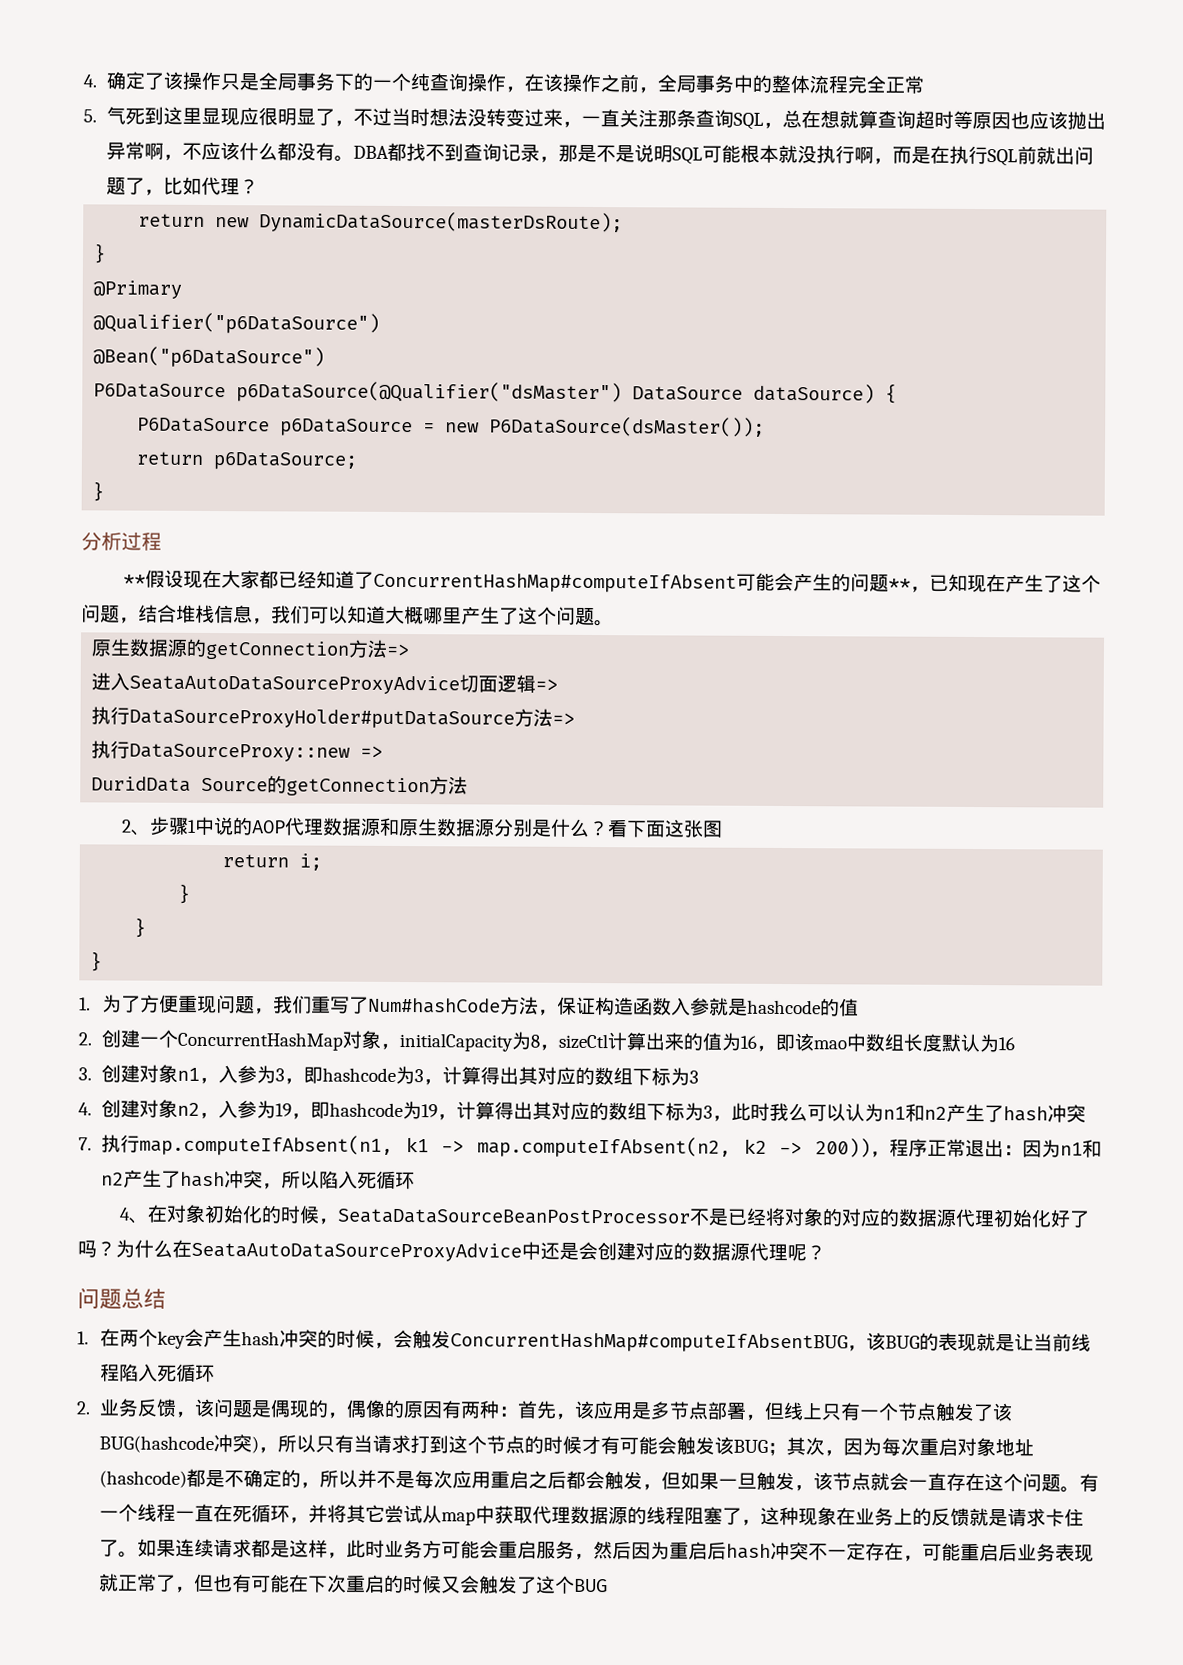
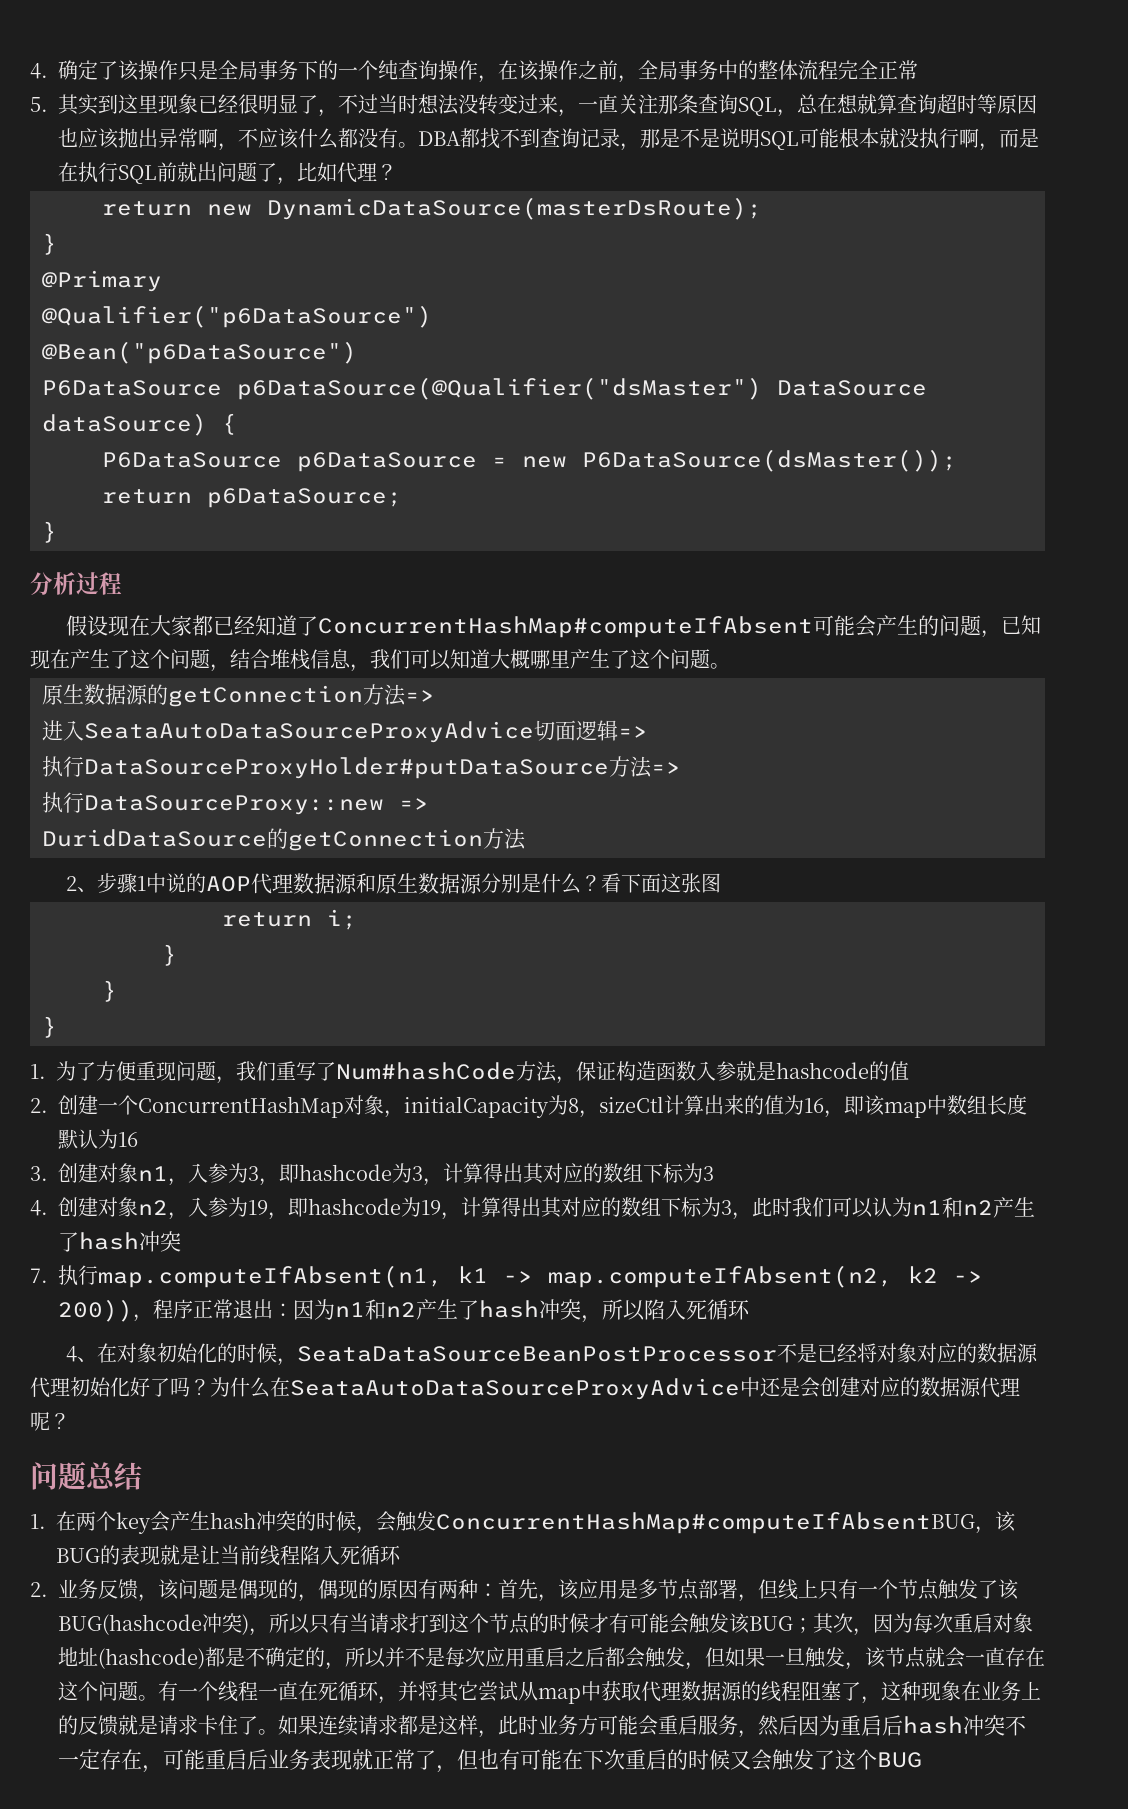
- 5.气死到这里显现应很明显了，不过当时想法没转变过来，一直关注那条查询SQL，总在想就算查询超时等原因也应该抛出异常啊，不应该什么都没有。
+ 5.其实到这里现象已经很明显了，不过当时想法没转变过来，一直关注那条查询SQL，总在想就算查询超时等原因也应该抛出异常啊，不应该什么都没有。
- **假设现在大家都已经知道了ConcurrentHashMap#computeIfAbsent可能会产生的问题**，已知现在产生了这个问题，结合堆栈信息，我们可以知道大概哪里产生了这个问题。
+ 假设现在大家都已经知道了ConcurrentHashMap#computeIfAbsent可能会产生的问题，已知现在产生了这个问题，结合堆栈信息，我们可以知道大概哪里产生了这个问题。
- DuridData Source的getConnection方法
+ DuridDataSource的getConnection方法
- 2.创建一个ConcurrentHashMap对象，initialCapacity为8，sizeCtl计算出来的值为16，即该mao中数组长度默认为16
+ 2.创建一个ConcurrentHashMap对象，initialCapacity为8，sizeCtl计算出来的值为16，即该map中数组长度默认为16
- 4.创建对象n2，入参为19，即hashcode为19，计算得出其对应的数组下标为3，此时我么可以认为n1和n2产生了hash冲突
+ 4.创建对象n2，入参为19，即hashcode为19，计算得出其对应的数组下标为3，此时我们可以认为n1和n2产生了hash冲突
- 4、在对象初始化的时候，SeataDataSourceBeanPostProcessor不是已经将对象的对应的数据源代理初始化好了吗？
+ 4、在对象初始化的时候，SeataDataSourceBeanPostProcessor不是已经将对象对应的数据源代理初始化好了吗？
- 2.业务反馈，该问题是偶现的，偶像的原因有两种：
+ 2.业务反馈，该问题是偶现的，偶现的原因有两种：

